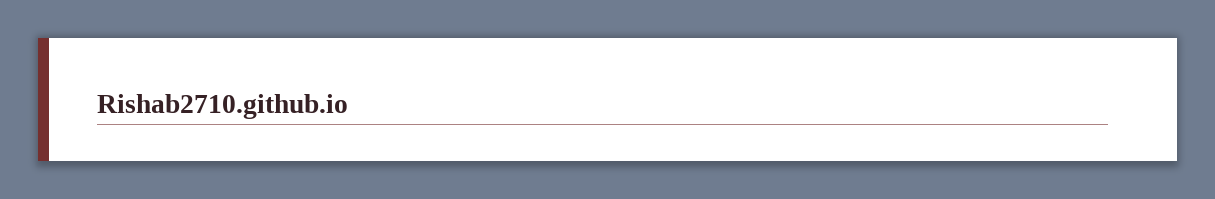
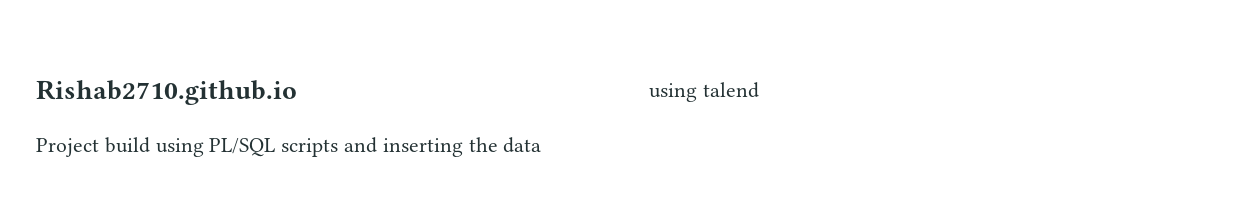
+ Project build using PL/SQL scripts and inserting the data using talend

